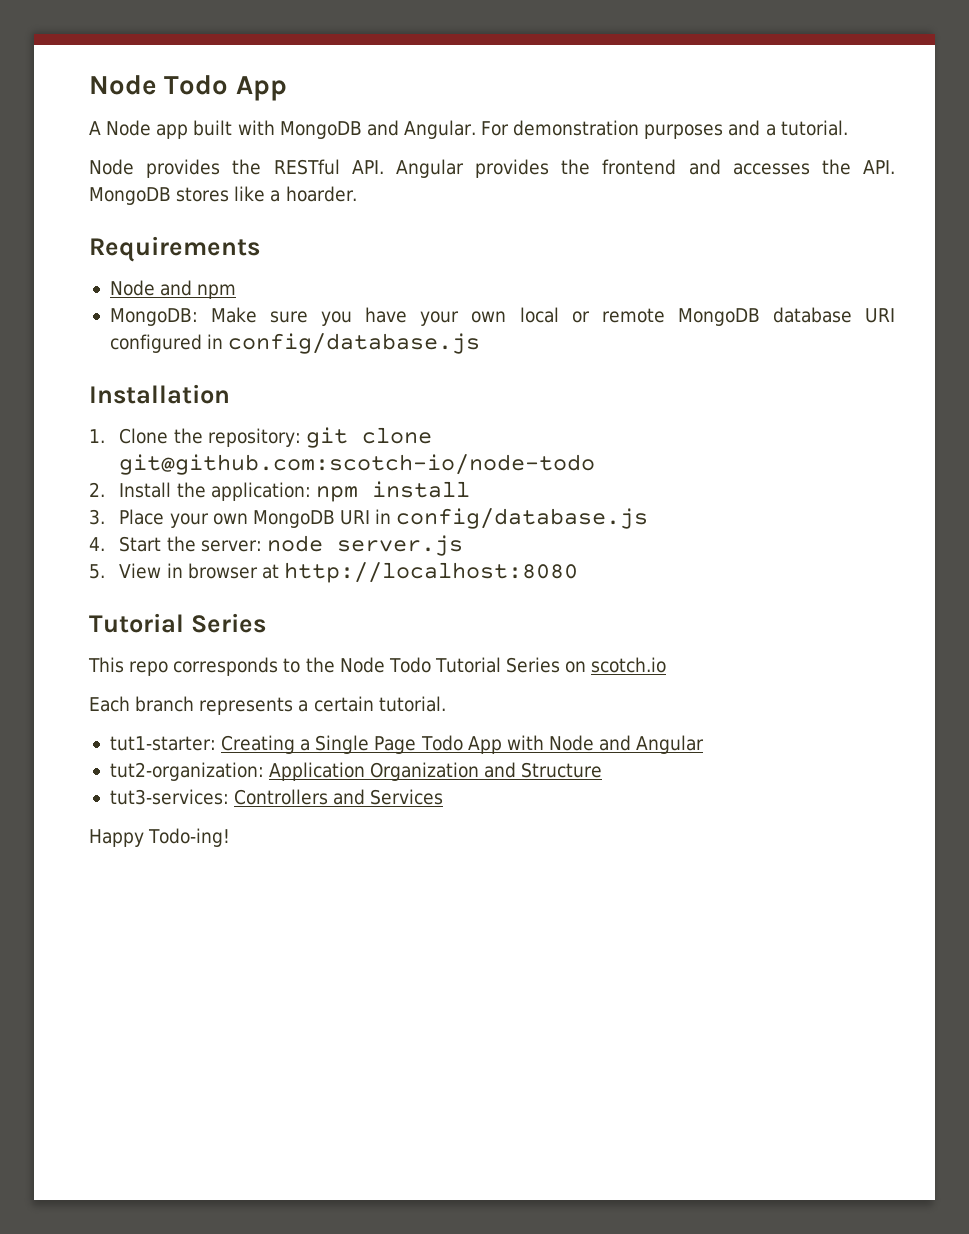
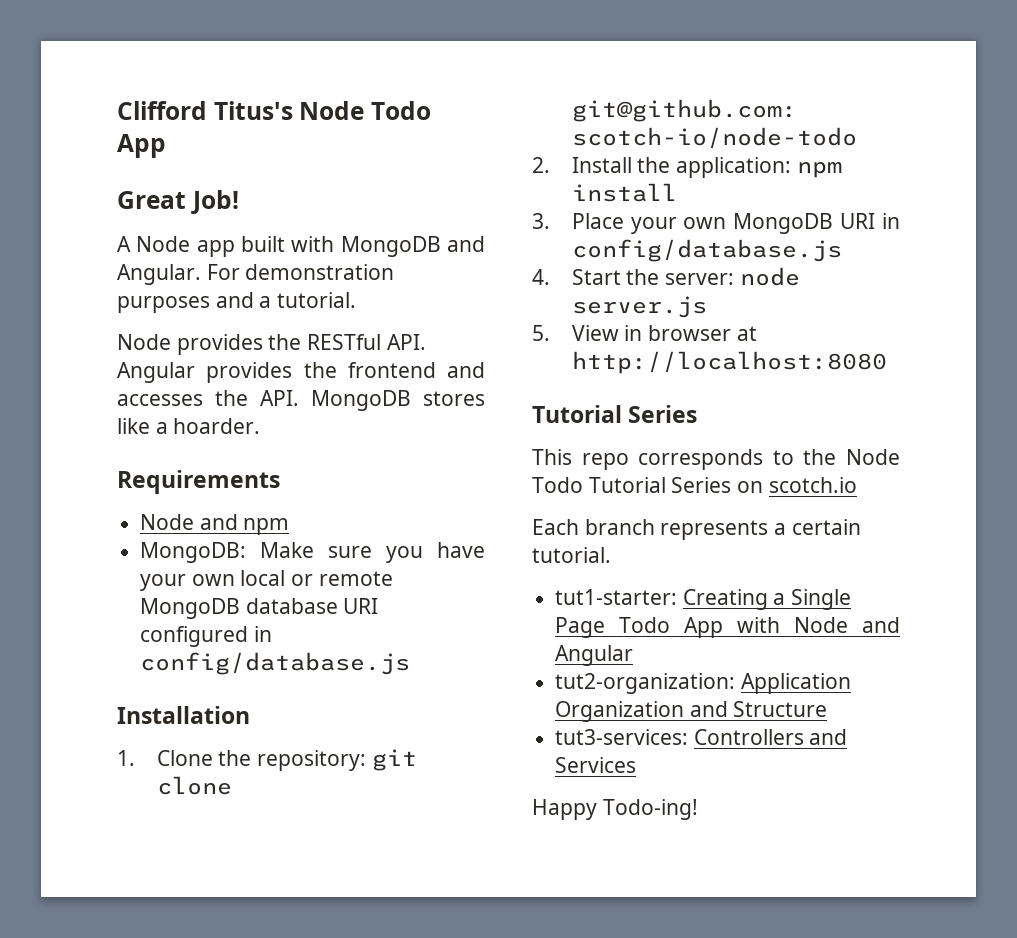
- Node Todo App
+ Clifford Titus's Node Todo App
+ Great Job!

